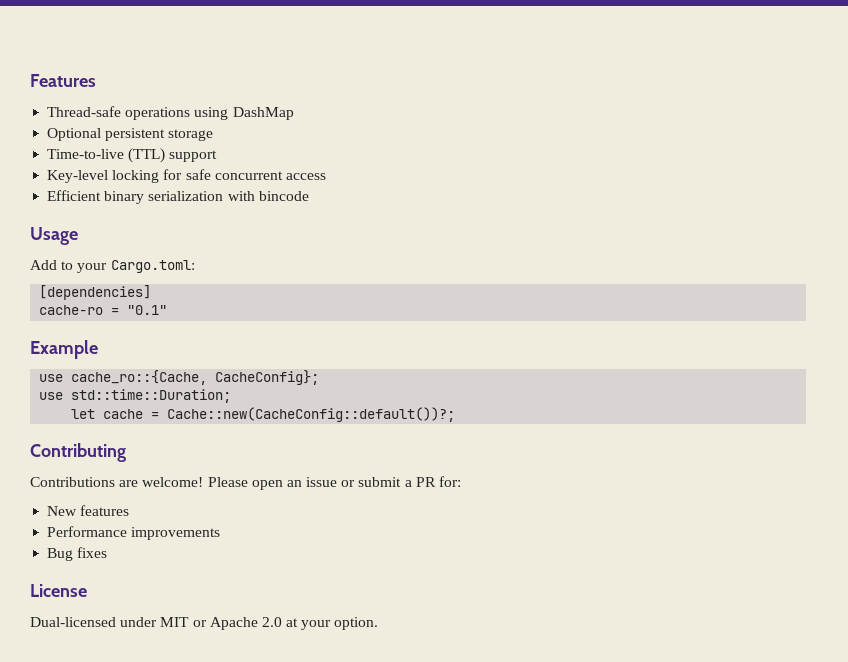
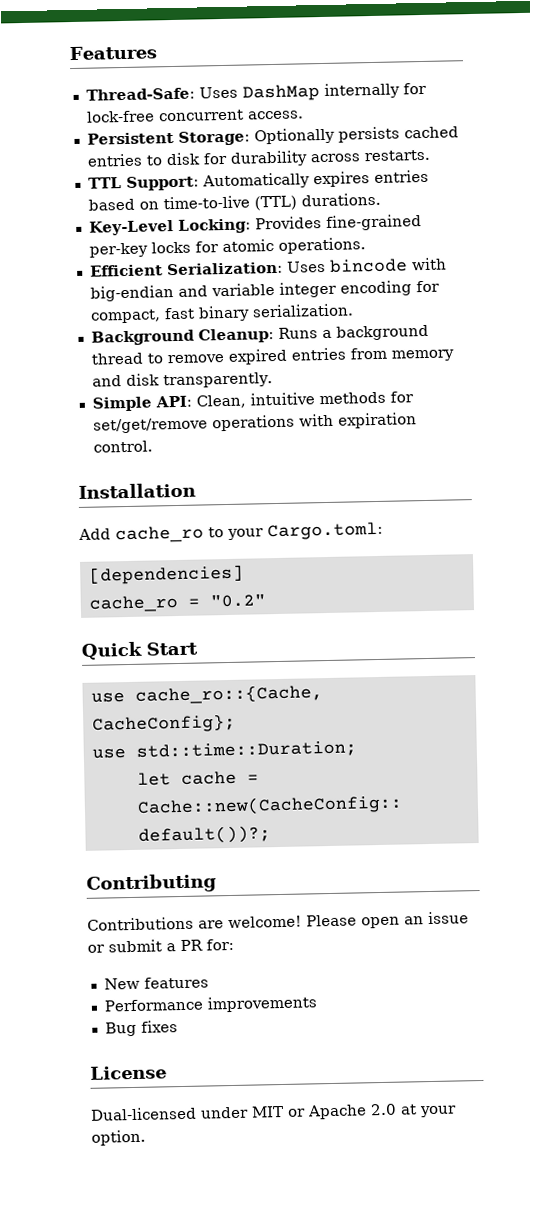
- Thread-safe operations using DashMap
- Optional persistent storage
- Time-to-live (TTL) support
- Key-level locking for safe concurrent access
- Efficient binary serialization with bincode
- Usage
+ Thread-Safe: Uses DashMap internally for lock-free concurrent access.
+ Persistent Storage: Optionally persists cached entries to disk for durability across restarts.
+ TTL Support: Automatically expires entries based on time-to-live (TTL) durations.
+ Key-Level Locking: Provides fine-grained per-key locks for atomic operations.
+ Efficient Serialization: Uses bincode with big-endian and variable integer encoding for compact, fast binary serialization.
+ Background Cleanup: Runs a background thread to remove expired entries from memory and disk transparently.
+ Simple API: Clean, intuitive methods for set/get/remove operations with expiration control.
+ Installation
- Add to your Cargo.toml:
+ Add cache_ro to your Cargo.toml:
- cache-ro = "0.1"
- Example
+ cache_ro = "0.2"
+ Quick Start

